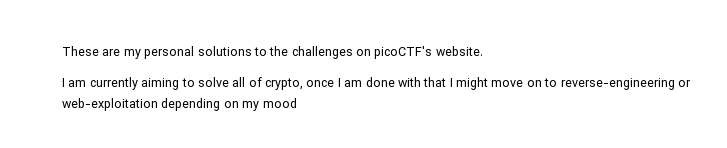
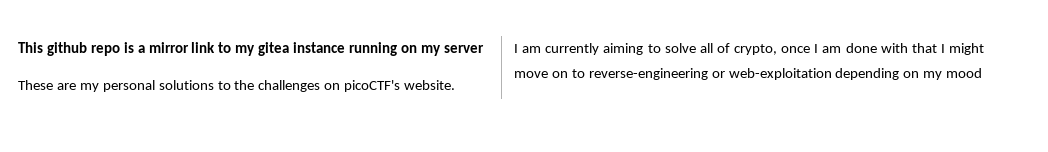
+ This github repo is a mirror link to my gitea instance running on my server

